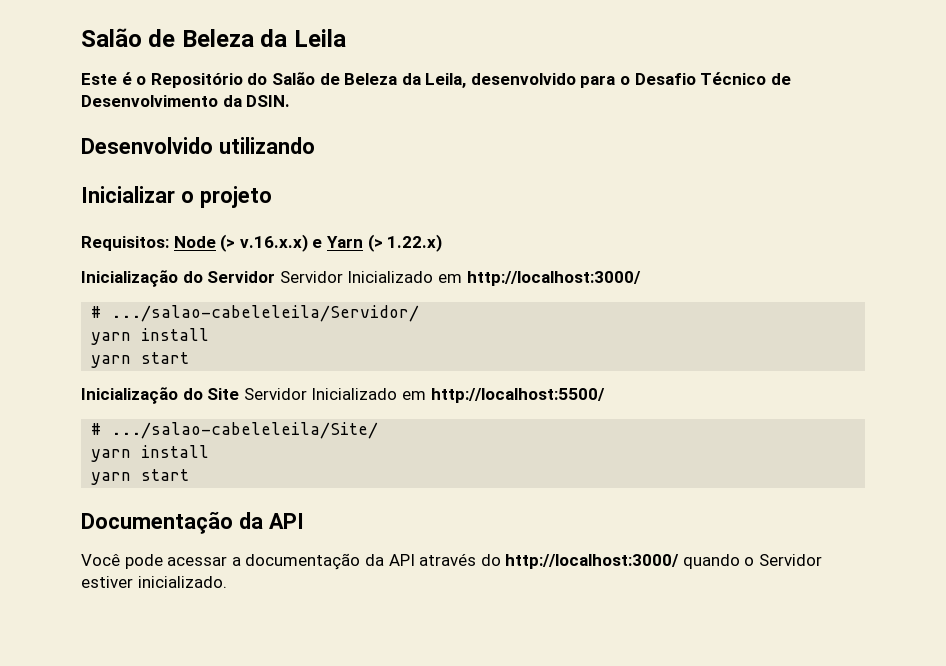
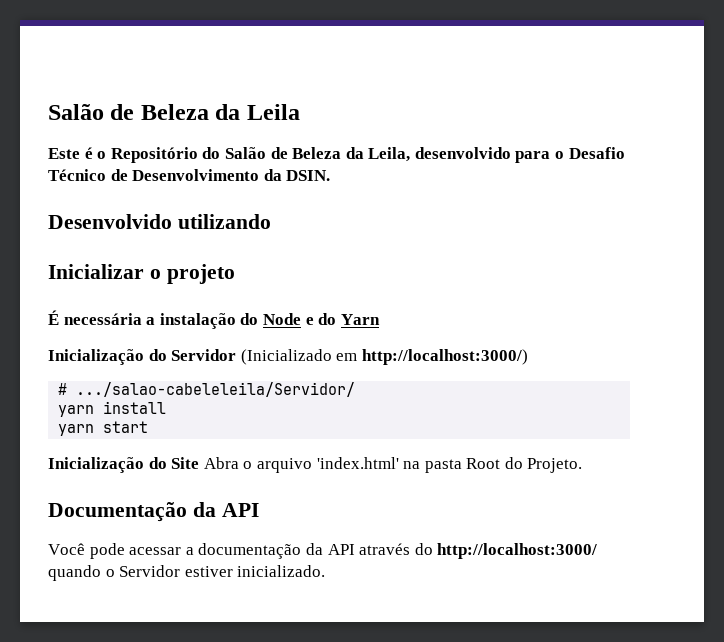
- Requisitos: Node (> v.16.x.x) e Yarn (> 1.22.x)
+ É necessária a instalação do Node e do Yarn
- Inicialização do Servidor Servidor Inicializado em http://localhost:3000/
+ Inicialização do Servidor (Inicializado em http://localhost:3000/)
- Inicialização do Site Servidor Inicializado em http://localhost:5500/
- # .../salao-cabeleleila/Site/
- yarn install
- yarn start
+ Inicialização do Site Abra o arquivo 'index.html' na pasta Root do Projeto.

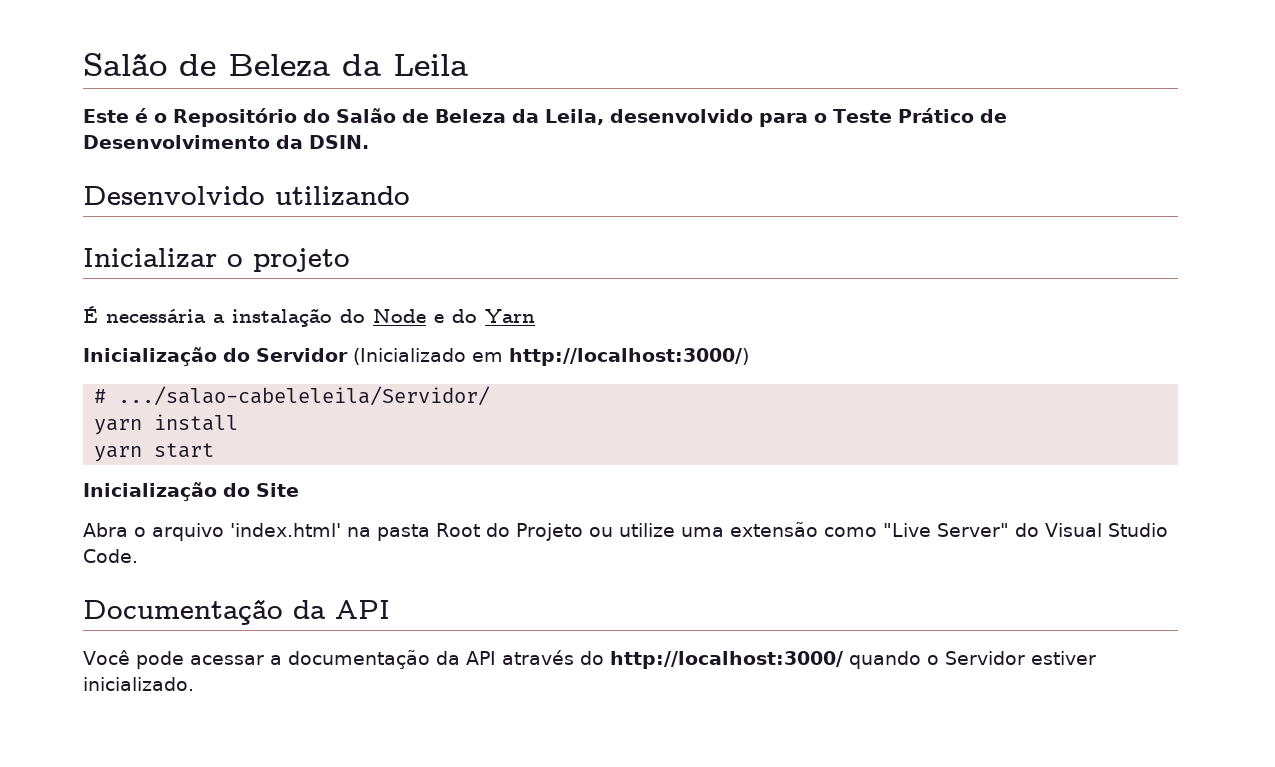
- Este é o Repositório do Salão de Beleza da Leila, desenvolvido para o Desafio Técnico de Desenvolvimento da DSIN.
+ Este é o Repositório do Salão de Beleza da Leila, desenvolvido para o Teste Prático de Desenvolvimento da DSIN.
- Inicialização do Site Abra o arquivo 'index.html' na pasta Root do Projeto.
+ Inicialização do Site
+ Abra o arquivo 'index.html' na pasta Root do Projeto ou utilize uma extensão como "Live Server" do Visual Studio Code.

